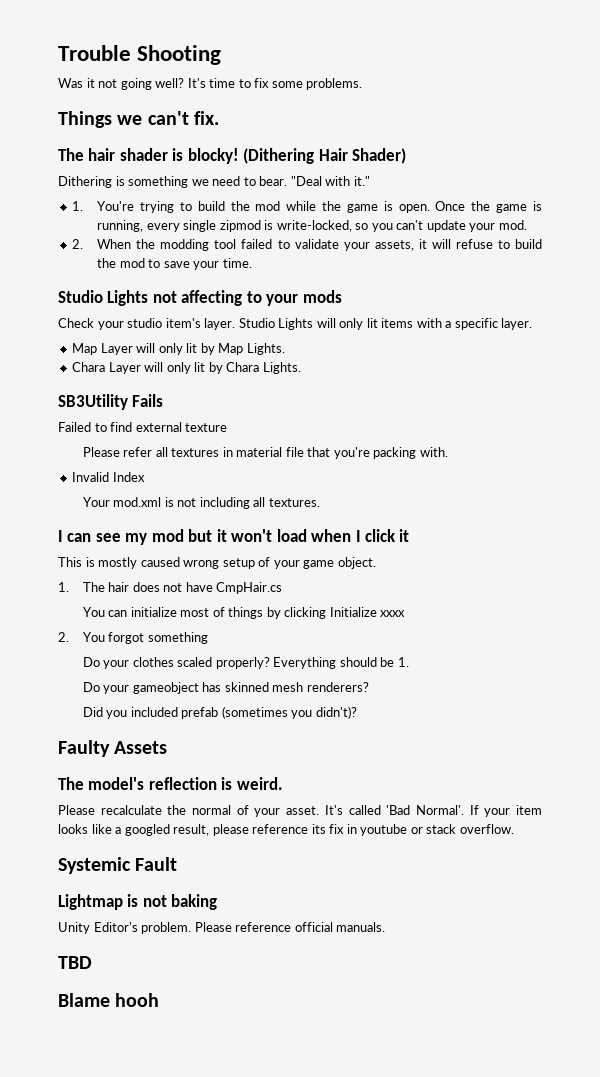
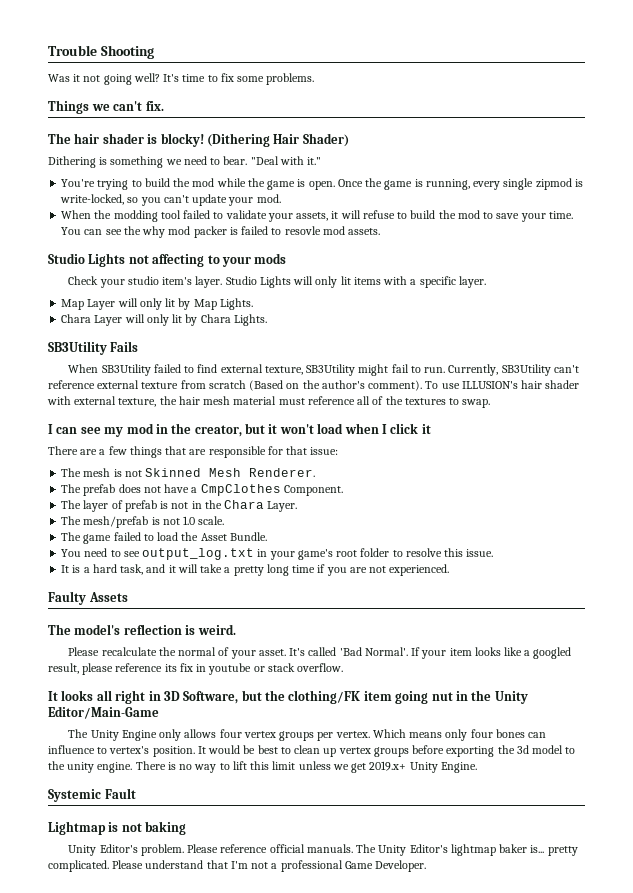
- 1. You're trying to build the mod while the game is open.
+ You're trying to build the mod while the game is open.
- 2. When the modding tool failed to validate your assets, it will refuse to build the mod to save your time.
+ When the modding tool failed to validate your assets, it will refuse to build the mod to save your time. You can see the why mod packer is failed to resovle mod assets.
- Failed to find external texture
- Please refer all textures in material file that you're packing with.
- Invalid Index
- Your mod.xml is not including all textures.
+ When SB3Utility failed to find external texture, SB3Utility might fail to run. Currently, SB3Utility can't reference external texture from scratch (Based on the author's comment). To use ILLUSION's hair shader with external texture, the hair mesh material must reference all of the textures to swap.
- I can see my mod but it won't load when I click it
+ I can see my mod in the creator, but it won't load when I click it
- This is mostly caused wrong setup of your game object.
- 1. The hair does not have CmpHair.cs
- You can initialize most of things by clicking Initialize xxxx
- 2. You forgot something
- Do your clothes scaled properly? Everything should be 1.
- Do your gameobject has skinned mesh renderers?
- Did you included prefab (sometimes you didn't)?
+ There are a few things that are responsible for that issue:
+ The mesh is not Skinned Mesh Renderer.
+ The prefab does not have a CmpClothes Component.
+ The layer of prefab is not in the Chara Layer.
+ The mesh/prefab is not 1.0 scale.
+ The game failed to load the Asset Bundle.
+ You need to see output_log.txt in your game's root folder to resolve this issue.
+ It is a hard task, and it will take a pretty long time if you are not experienced.
+ It looks all right in 3D Software, but the clothing/FK item going nut in the Unity Editor/Main-Game
+ The Unity Engine only allows four vertex groups per vertex. Which means only four bones can influence to vertex's position. It would be best to clean up vertex groups before exporting the 3d model to the unity engine. There is no way to lift this limit unless we get 2019.x+ Unity Engine.
- Please reference official manuals.
- TBD
- Blame hooh
+ Please reference official manuals. The Unity Editor's lightmap baker is... pretty complicated. Please understand that I'm not a professional Game Developer.

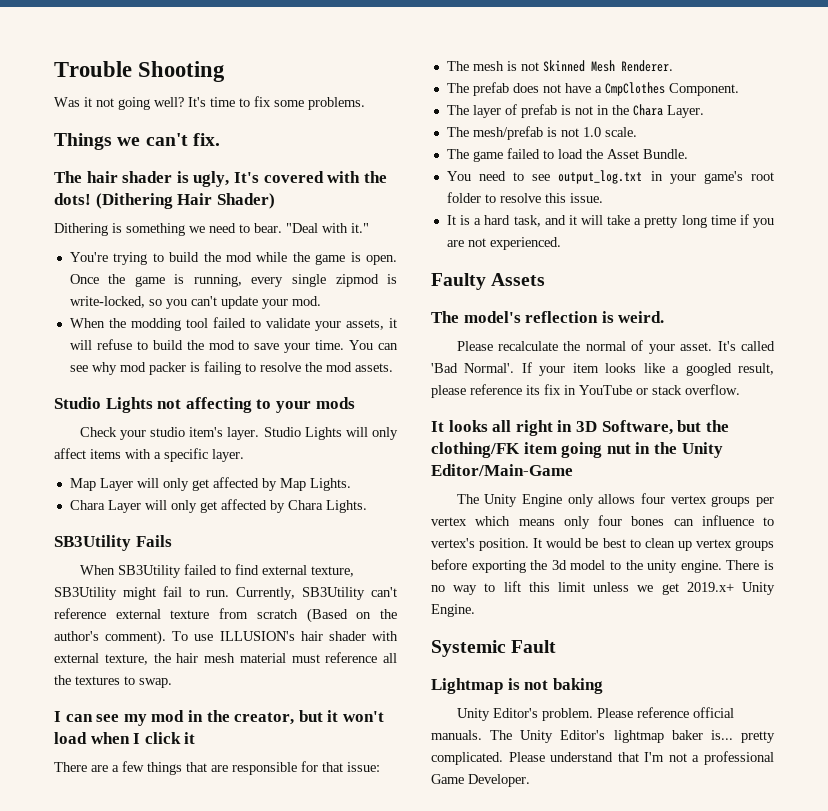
- The hair shader is blocky!
+ The hair shader is ugly, It's covered with the dots!
- You can see the why mod packer is failed to resovle mod assets.
+ You can see why mod packer is failing to resolve the mod assets.
- Studio Lights will only lit items with a specific layer.
+ Studio Lights will only affect items with a specific layer.
- Map Layer will only lit by Map Lights.
+ Map Layer will only get affected by Map Lights.
- Chara Layer will only lit by Chara Lights.
+ Chara Layer will only get affected by Chara Lights.
- To use ILLUSION's hair shader with external texture, the hair mesh material must reference all of the textures to swap.
+ To use ILLUSION's hair shader with external texture, the hair mesh material must reference all the textures to swap.
- If your item looks like a googled result, please reference its fix in youtube or stack overflow.
+ If your item looks like a googled result, please reference its fix in YouTube or stack overflow.
- The Unity Engine only allows four vertex groups per vertex. Which means only four bones can influence to vertex's position.
+ The Unity Engine only allows four vertex groups per vertex which means only four bones can influence to vertex's position.

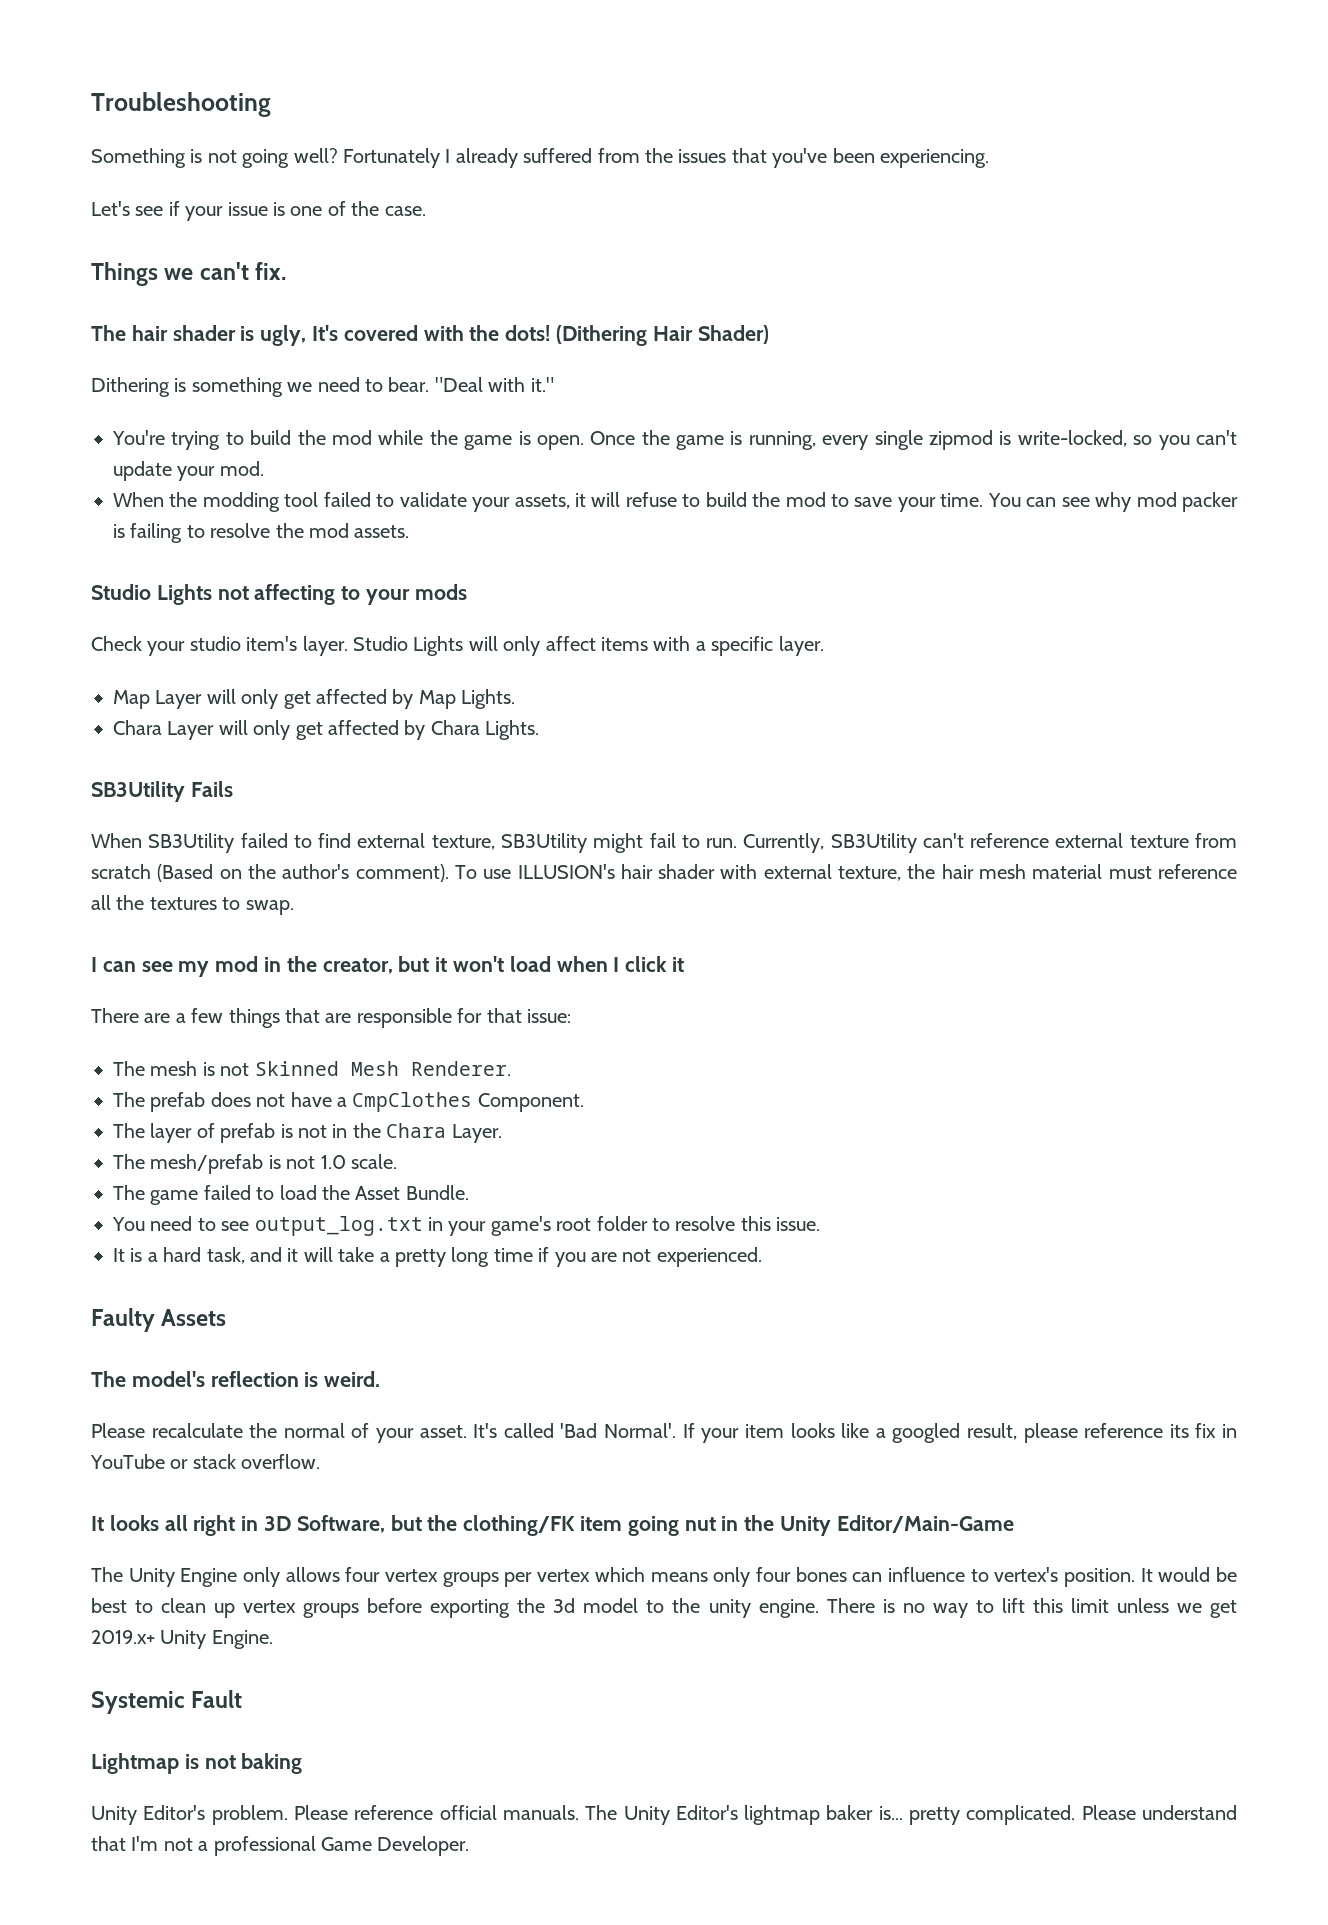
- Trouble Shooting
- Was it not going well? It's time to fix some problems.
+ Troubleshooting
+ Something is not going well? Fortunately I already suffered from the issues that you've been experiencing.
+ Let's see if your issue is one of the case.

